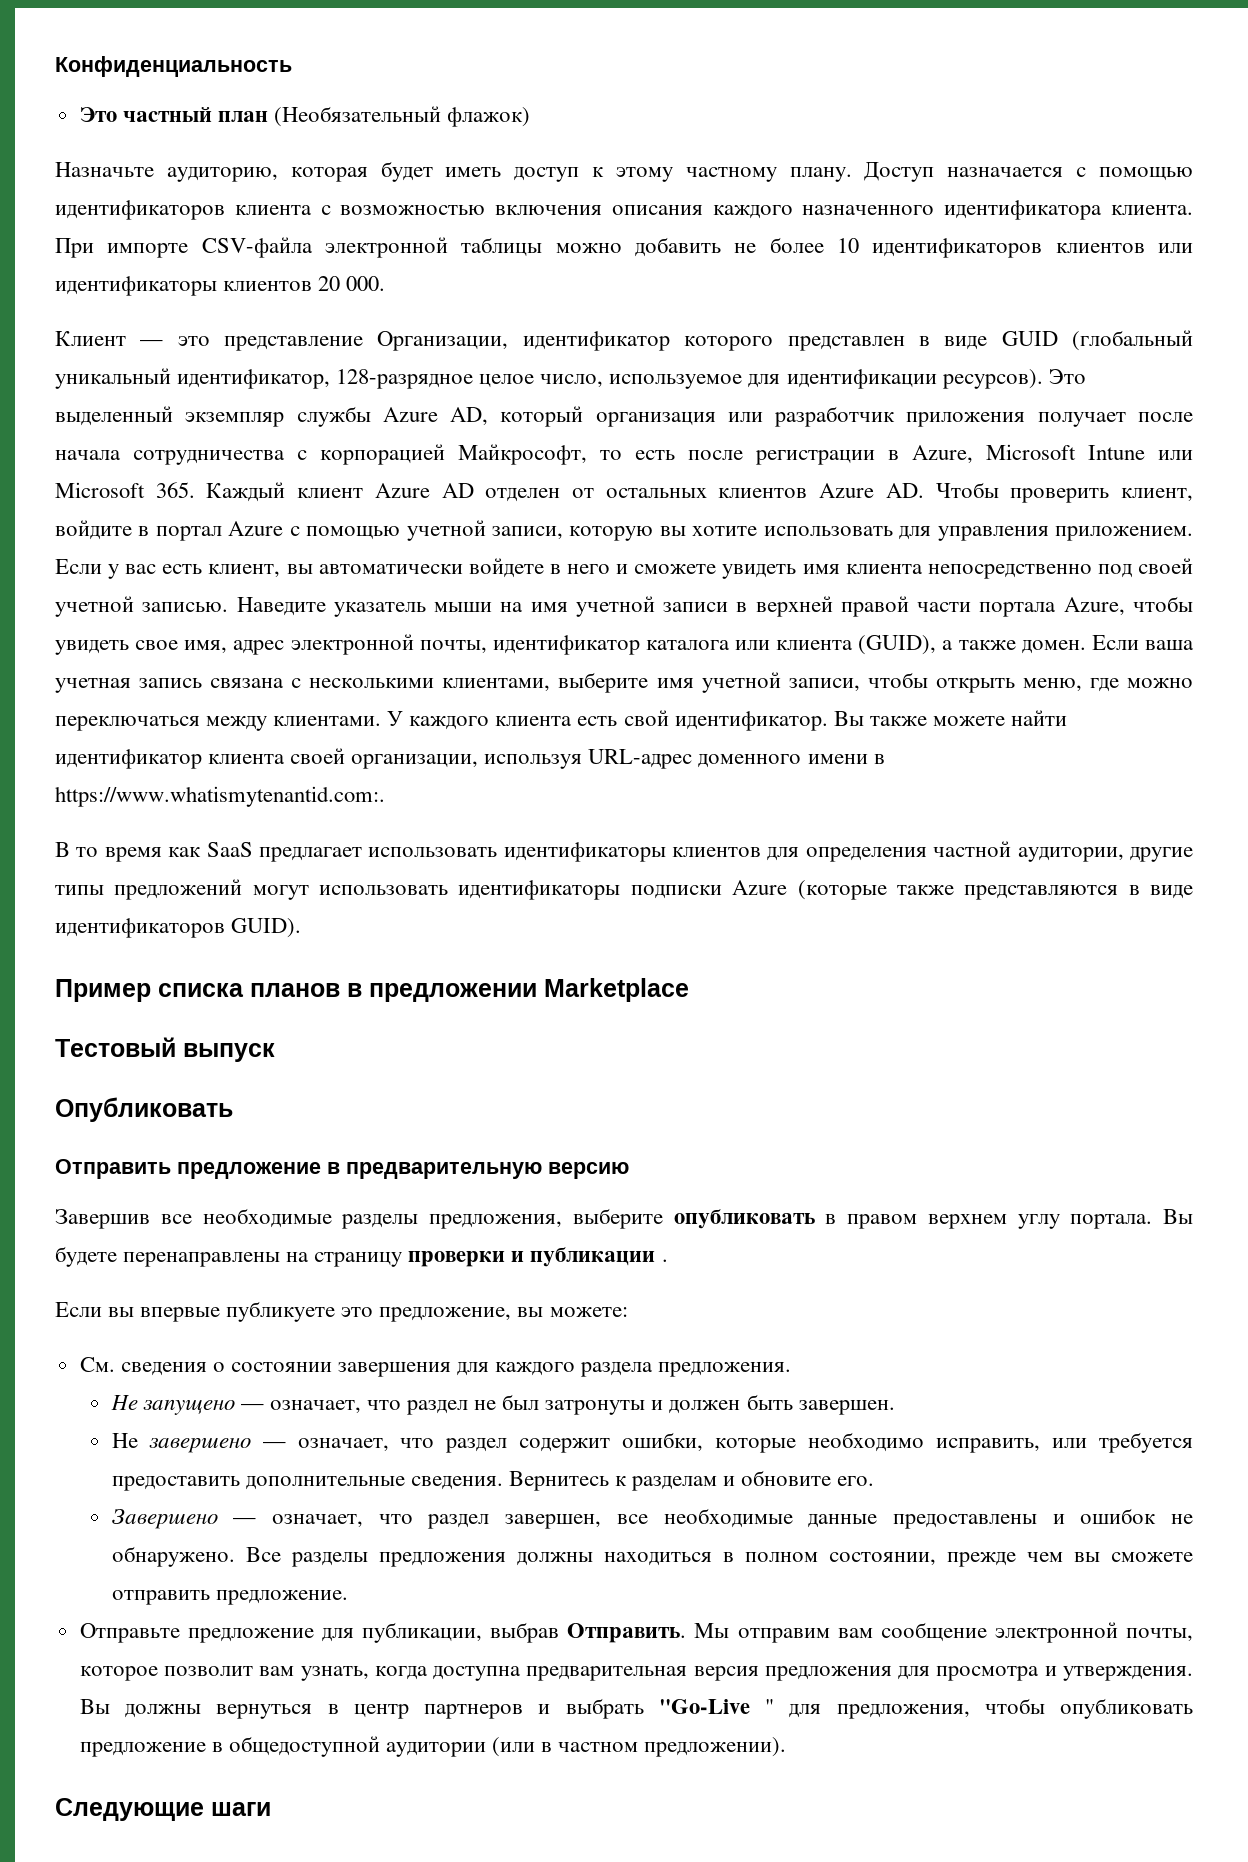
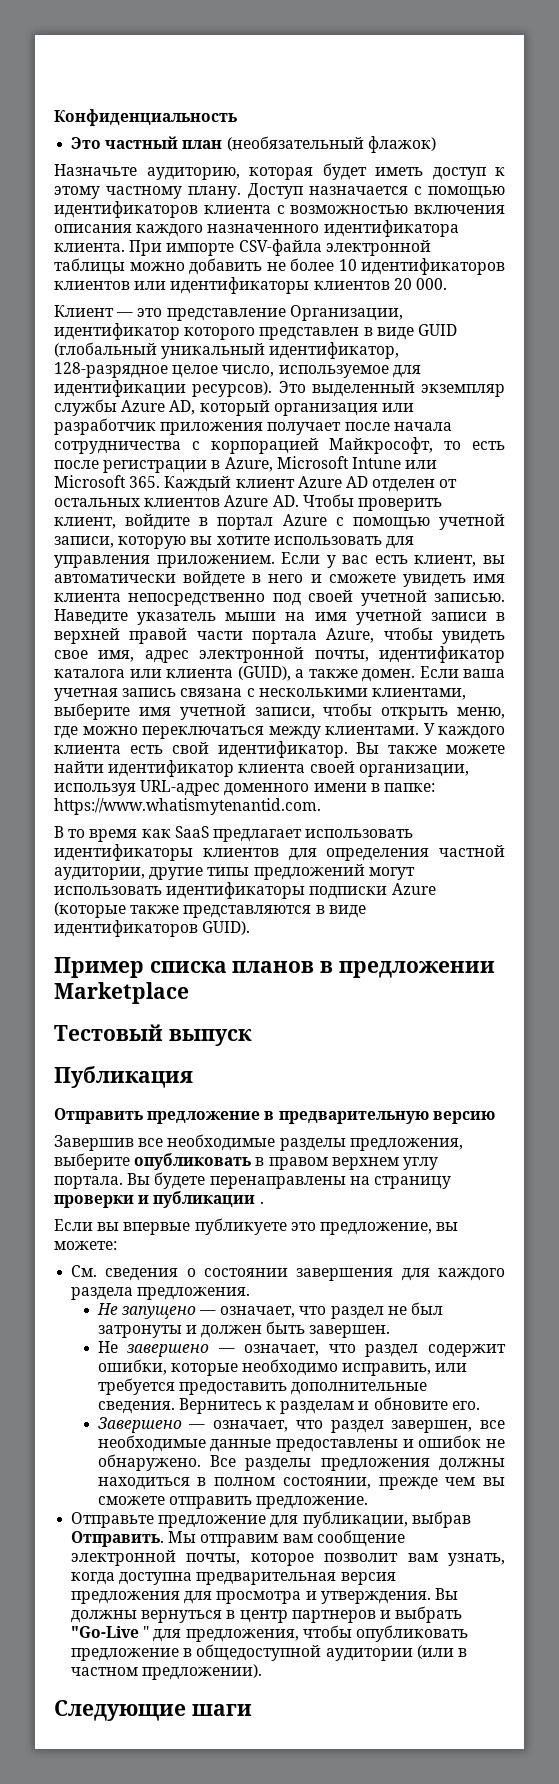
- Это частный план (Необязательный флажок)
+ Это частный план (необязательный флажок)
- Вы также можете найти идентификатор клиента своей организации, используя URL-адрес доменного имени в https://www.whatismytenantid.com:.
+ Вы также можете найти идентификатор клиента своей организации, используя URL-адрес доменного имени в папке: https://www.whatismytenantid.com.
- Опубликовать
+ Публикация

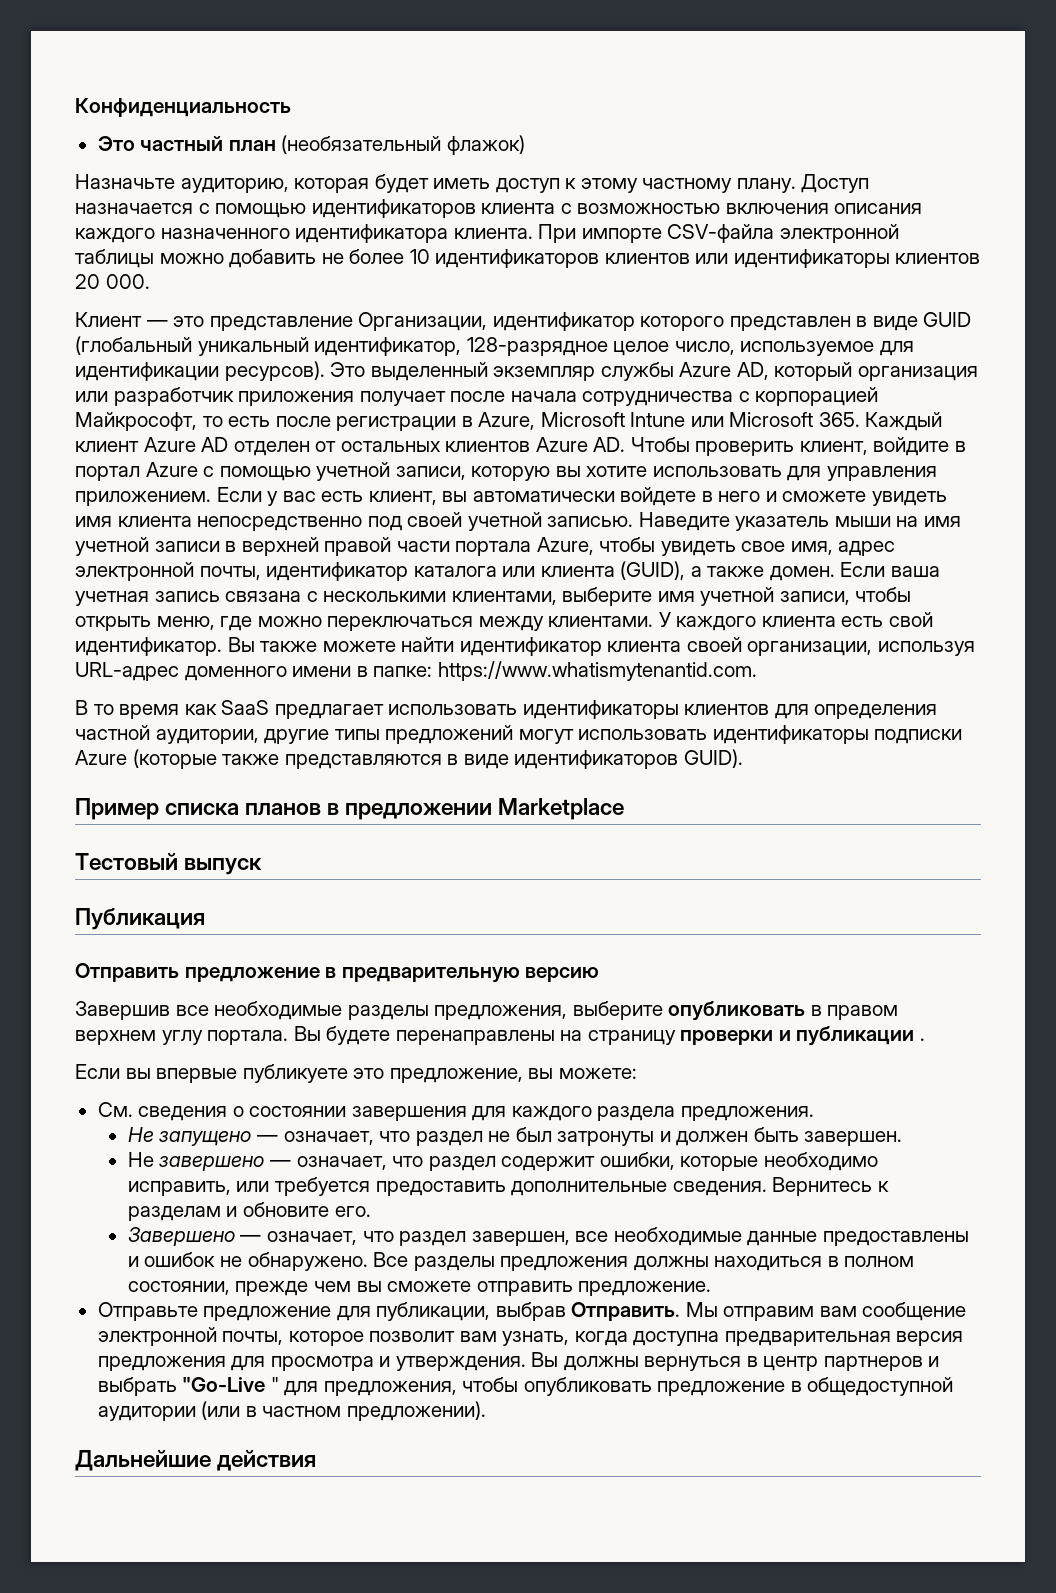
- Следующие шаги
+ Дальнейшие действия

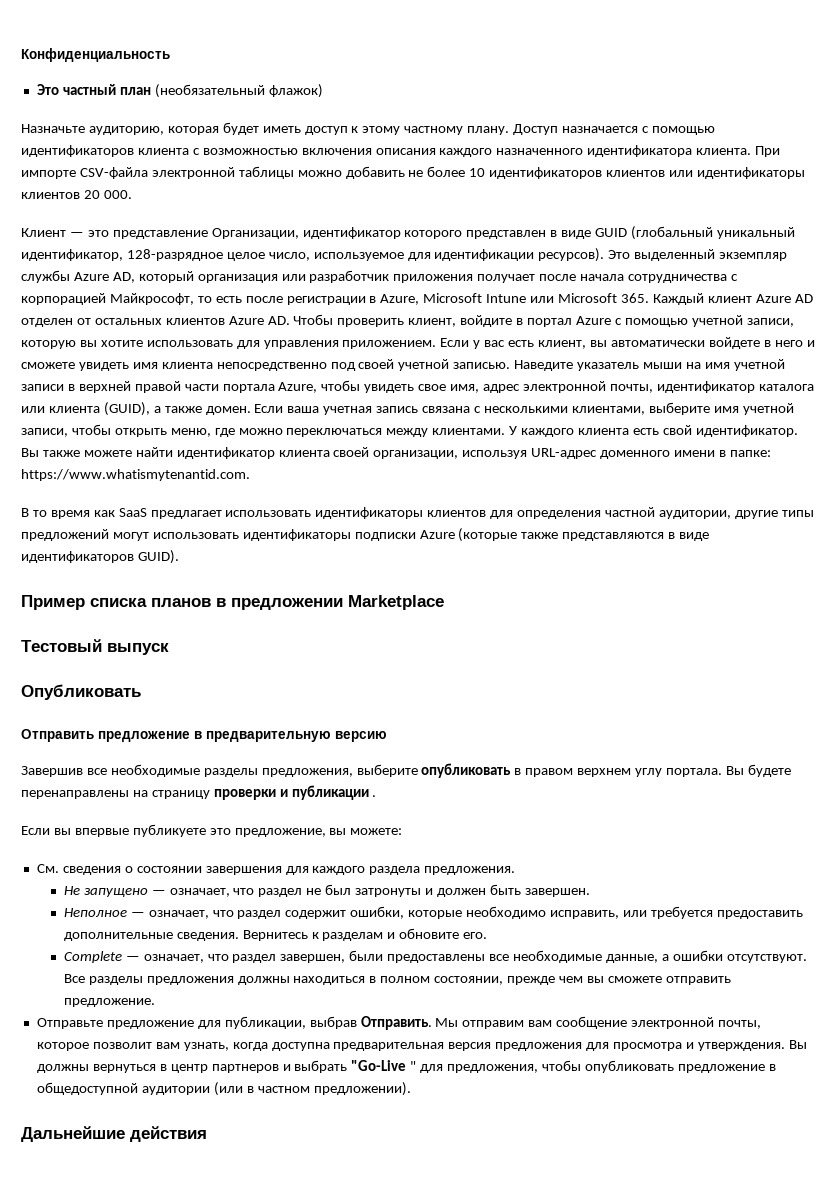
- Публикация
+ Опубликовать
- Не завершено — означает, что раздел содержит ошибки, которые необходимо исправить, или требуется предоставить дополнительные сведения.
+ Неполное — означает, что раздел содержит ошибки, которые необходимо исправить, или требуется предоставить дополнительные сведения.
- Завершено — означает, что раздел завершен, все необходимые данные предоставлены и ошибок не обнаружено.
+ Complete — означает, что раздел завершен, были предоставлены все необходимые данные, а ошибки отсутствуют.

